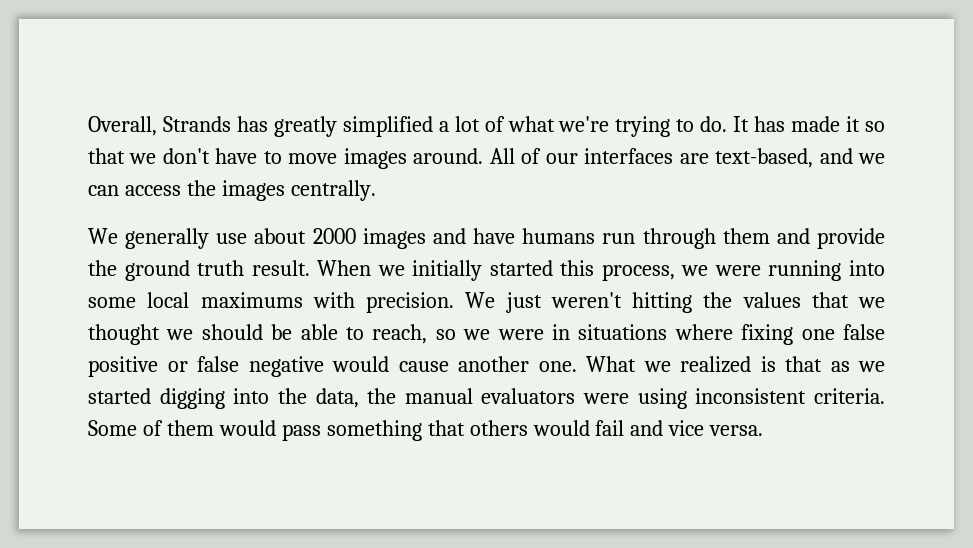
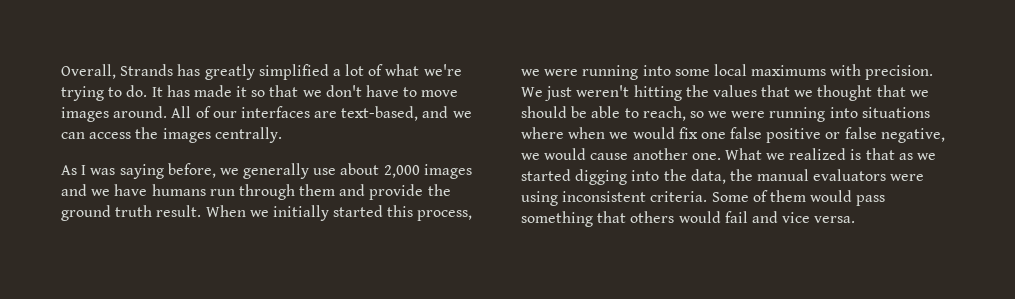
- We generally use about 2000 images and have humans run through them and provide the ground truth result.
+ As I was saying before, we generally use about 2,000 images and we have humans run through them and provide the ground truth result.
- We just weren't hitting the values that we thought we should be able to reach, so we were in situations where fixing one false positive or false negative would cause another one.
+ We just weren't hitting the values that we thought that we should be able to reach, so we were running into situations where when we would fix one false positive or false negative, we would cause another one.

